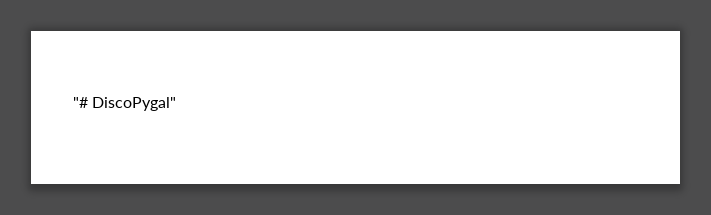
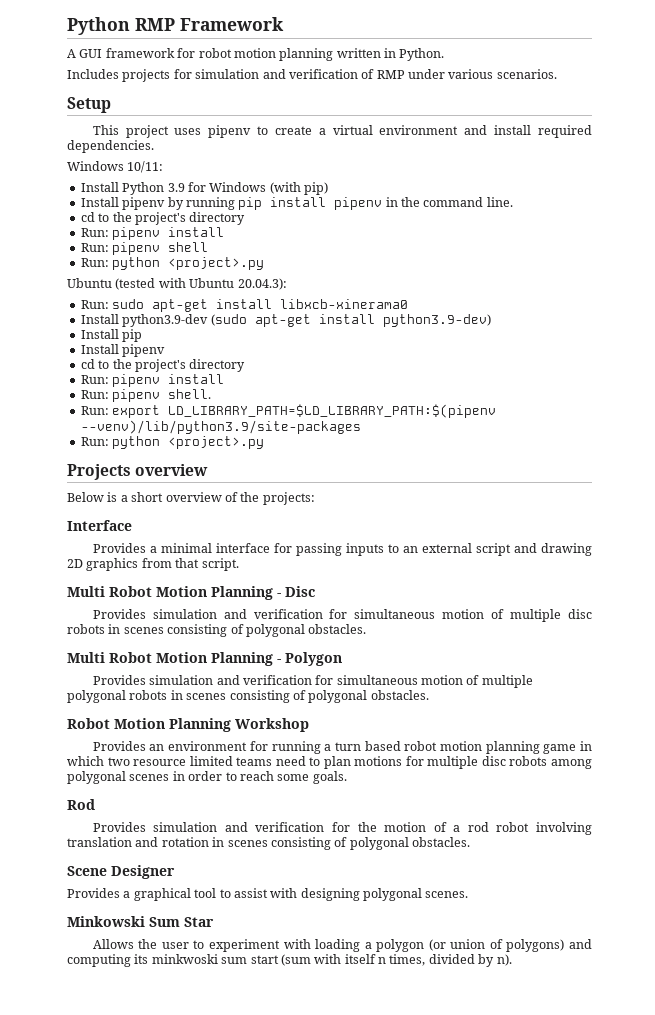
- "# DiscoPygal"
+ Python RMP Framework
+ A GUI framework for robot motion planning written in Python.
+ Includes projects for simulation and verification of RMP under various scenarios.
+ Setup
+ This project uses pipenv to create a virtual environment and install required dependencies.
+ Windows 10/11:
+ Install Python 3.9 for Windows (with pip)
+ Install pipenv by running pip install pipenv in the command line.
+ cd to the project's directory
+ Run: pipenv install
+ Run: pipenv shell
+ Run: python <project>.py
+ Ubuntu (tested with Ubuntu 20.04.3):
+ Run: sudo apt-get install libxcb-xinerama0
+ Install python3.9-dev (sudo apt-get install python3.9-dev)
+ Install pip
+ Install pipenv
+ cd to the project's directory
+ Run: pipenv install
+ Run: pipenv shell.
+ Run: export LD_LIBRARY_PATH=$LD_LIBRARY_PATH:$(pipenv --venv)/lib/python3.9/site-packages
+ Run: python <project>.py
+ Projects overview
+ Below is a short overview of the projects:
+ Interface
+ Provides a minimal interface for passing inputs to an external script and drawing 2D graphics from that script.
+ Multi Robot Motion Planning - Disc
+ Provides simulation and verification for simultaneous motion of multiple disc robots in scenes consisting of polygonal obstacles.
+ Multi Robot Motion Planning - Polygon
+ Provides simulation and verification for simultaneous motion of multiple polygonal robots in scenes consisting of polygonal obstacles.
+ Robot Motion Planning Workshop
+ Provides an environment for running a turn based robot motion planning game in which two resource limited teams need to plan motions for multiple disc robots among polygonal scenes in order to reach some goals.
+ Rod
+ Provides simulation and verification for the motion of a rod robot involving translation and rotation in scenes consisting of polygonal obstacles.
+ Scene Designer
+ Provides a graphical tool to assist with designing polygonal scenes.
+ Minkowski Sum Star
+ Allows the user to experiment with loading a polygon (or union of polygons) and computing its minkwoski sum start (sum with itself n times, divided by n).

